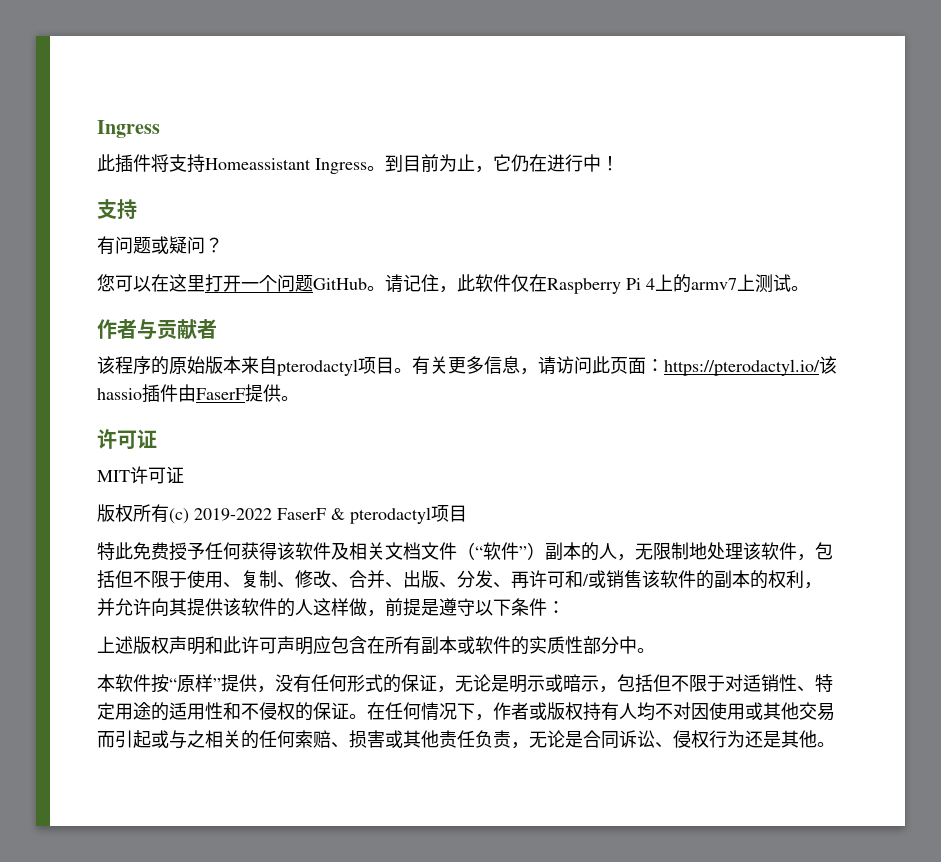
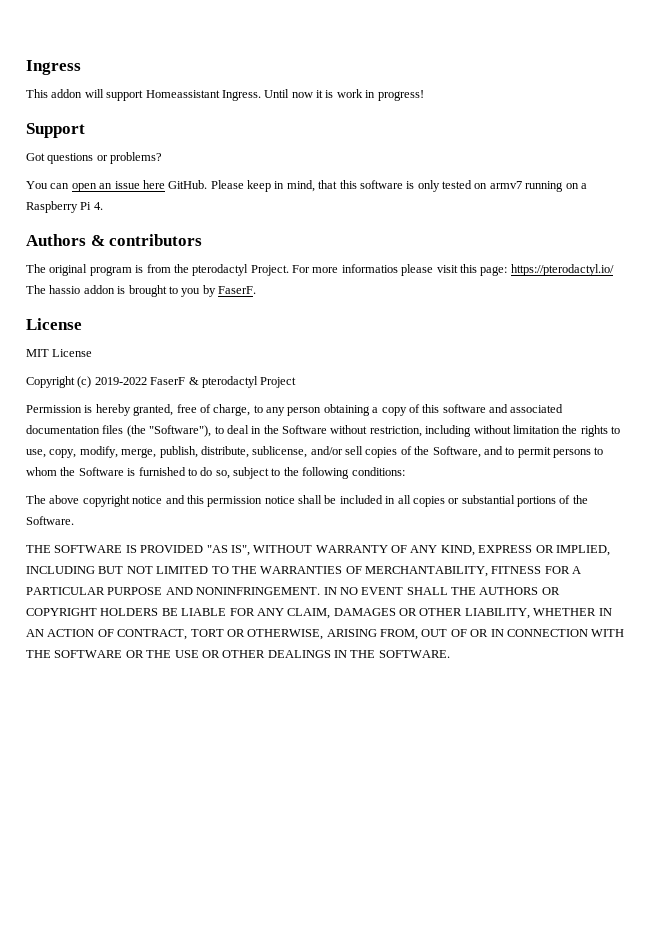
- 此插件将支持Homeassistant Ingress。到目前为止，它仍在进行中！
- 支持
- 有问题或疑问？
- 您可以在这里打开一个问题GitHub。请记住，此软件仅在Raspberry Pi 4上的armv7上测试。
- 作者与贡献者
- 该程序的原始版本来自pterodactyl项目。有关更多信息，请访问此页面：https://pterodactyl.io/该hassio插件由FaserF提供。
- 许可证
- MIT许可证
- 版权所有(c) 2019-2022 FaserF & pterodactyl项目
- 特此免费授予任何获得该软件及相关文档文件（“软件”）副本的人，无限制地处理该软件，包括但不限于使用、复制、修改、合并、出版、分发、再许可和/或销售该软件的副本的权利，并允许向其提供该软件的人这样做，前提是遵守以下条件：
- 上述版权声明和此许可声明应包含在所有副本或软件的实质性部分中。
- 本软件按“原样”提供，没有任何形式的保证，无论是明示或暗示，包括但不限于对适销性、特定用途的适用性和不侵权的保证。在任何情况下，作者或版权持有人均不对因使用或其他交易而引起或与之相关的任何索赔、损害或其他责任负责，无论是合同诉讼、侵权行为还是其他。
+ This addon will support Homeassistant Ingress. Until now it is work in progress!
+ Support
+ Got questions or problems?
+ You can open an issue here GitHub. Please keep in mind, that this software is only tested on armv7 running on a Raspberry Pi 4.
+ Authors & contributors
+ The original program is from the pterodactyl Project. For more informatios please visit this page: https://pterodactyl.io/ The hassio addon is brought to you by FaserF.
+ License
+ MIT License
+ Copyright (c) 2019-2022 FaserF & pterodactyl Project
+ Permission is hereby granted, free of charge, to any person obtaining a copy of this software and associated documentation files (the "Software"), to deal in the Software without restriction, including without limitation the rights to use, copy, modify, merge, publish, distribute, sublicense, and/or sell copies of the Software, and to permit persons to whom the Software is furnished to do so, subject to the following conditions:
+ The above copyright notice and this permission notice shall be included in all copies or substantial portions of the Software.
+ THE SOFTWARE IS PROVIDED "AS IS", WITHOUT WARRANTY OF ANY KIND, EXPRESS OR IMPLIED, INCLUDING BUT NOT LIMITED TO THE WARRANTIES OF MERCHANTABILITY, FITNESS FOR A PARTICULAR PURPOSE AND NONINFRINGEMENT. IN NO EVENT SHALL THE AUTHORS OR COPYRIGHT HOLDERS BE LIABLE FOR ANY CLAIM, DAMAGES OR OTHER LIABILITY, WHETHER IN AN ACTION OF CONTRACT, TORT OR OTHERWISE, ARISING FROM, OUT OF OR IN CONNECTION WITH THE SOFTWARE OR THE USE OR OTHER DEALINGS IN THE SOFTWARE.

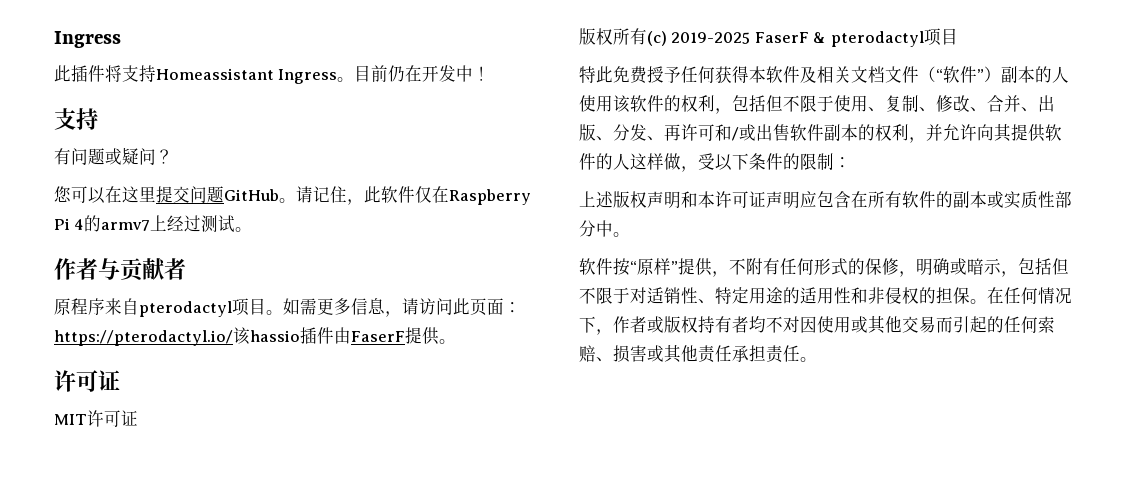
- This addon will support Homeassistant Ingress. Until now it is work in progress!
- Support
- Got questions or problems?
- You can open an issue here GitHub. Please keep in mind, that this software is only tested on armv7 running on a Raspberry Pi 4.
- Authors & contributors
- The original program is from the pterodactyl Project. For more informatios please visit this page: https://pterodactyl.io/ The hassio addon is brought to you by FaserF.
- License
- MIT License
- Copyright (c) 2019-2022 FaserF & pterodactyl Project
- Permission is hereby granted, free of charge, to any person obtaining a copy of this software and associated documentation files (the "Software"), to deal in the Software without restriction, including without limitation the rights to use, copy, modify, merge, publish, distribute, sublicense, and/or sell copies of the Software, and to permit persons to whom the Software is furnished to do so, subject to the following conditions:
- The above copyright notice and this permission notice shall be included in all copies or substantial portions of the Software.
- THE SOFTWARE IS PROVIDED "AS IS", WITHOUT WARRANTY OF ANY KIND, EXPRESS OR IMPLIED, INCLUDING BUT NOT LIMITED TO THE WARRANTIES OF MERCHANTABILITY, FITNESS FOR A PARTICULAR PURPOSE AND NONINFRINGEMENT. IN NO EVENT SHALL THE AUTHORS OR COPYRIGHT HOLDERS BE LIABLE FOR ANY CLAIM, DAMAGES OR OTHER LIABILITY, WHETHER IN AN ACTION OF CONTRACT, TORT OR OTHERWISE, ARISING FROM, OUT OF OR IN CONNECTION WITH THE SOFTWARE OR THE USE OR OTHER DEALINGS IN THE SOFTWARE.
+ 此插件将支持Homeassistant Ingress。目前仍在开发中！
+ 支持
+ 有问题或疑问？
+ 您可以在这里提交问题GitHub。请记住，此软件仅在Raspberry Pi 4的armv7上经过测试。
+ 作者与贡献者
+ 原程序来自pterodactyl项目。如需更多信息，请访问此页面：https://pterodactyl.io/该hassio插件由FaserF提供。
+ 许可证
+ MIT许可证
+ 版权所有(c) 2019-2025 FaserF & pterodactyl项目
+ 特此免费授予任何获得本软件及相关文档文件（“软件”）副本的人使用该软件的权利，包括但不限于使用、复制、修改、合并、出版、分发、再许可和/或出售软件副本的权利，并允许向其提供软件的人这样做，受以下条件的限制：
+ 上述版权声明和本许可证声明应包含在所有软件的副本或实质性部分中。
+ 软件按“原样”提供，不附有任何形式的保修，明确或暗示，包括但不限于对适销性、特定用途的适用性和非侵权的担保。在任何情况下，作者或版权持有者均不对因使用或其他交易而引起的任何索赔、损害或其他责任承担责任。

